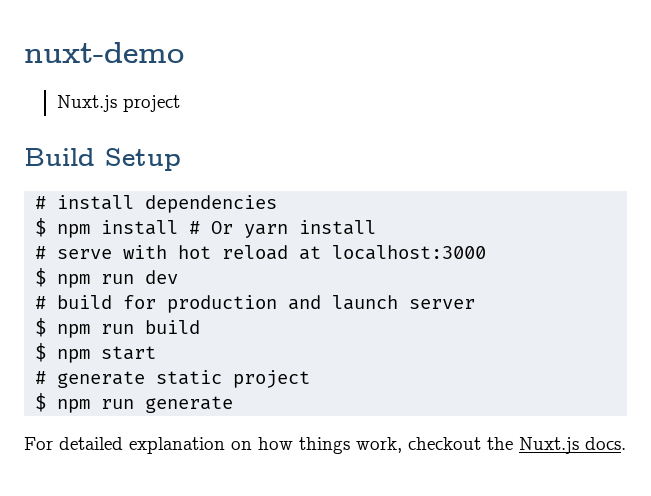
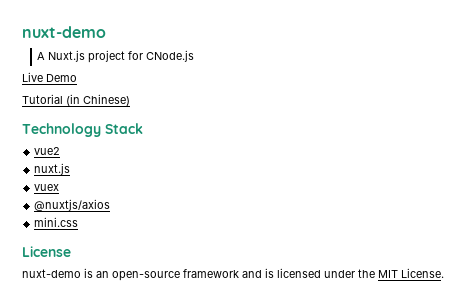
- Nuxt.js project
- Build Setup
- # install dependencies
- $ npm install # Or yarn install
- # serve with hot reload at localhost:3000
- $ npm run dev
- # build for production and launch server
- $ npm run build
- $ npm start
- # generate static project
- $ npm run generate
- For detailed explanation on how things work, checkout the Nuxt.js docs.
+ A Nuxt.js project for CNode.js
+ Live Demo
+ Tutorial (in Chinese)
+ Technology Stack
+ vue2
+ nuxt.js
+ vuex
+ @nuxtjs/axios
+ mini.css
+ License
+ nuxt-demo is an open-source framework and is licensed under the MIT License.

